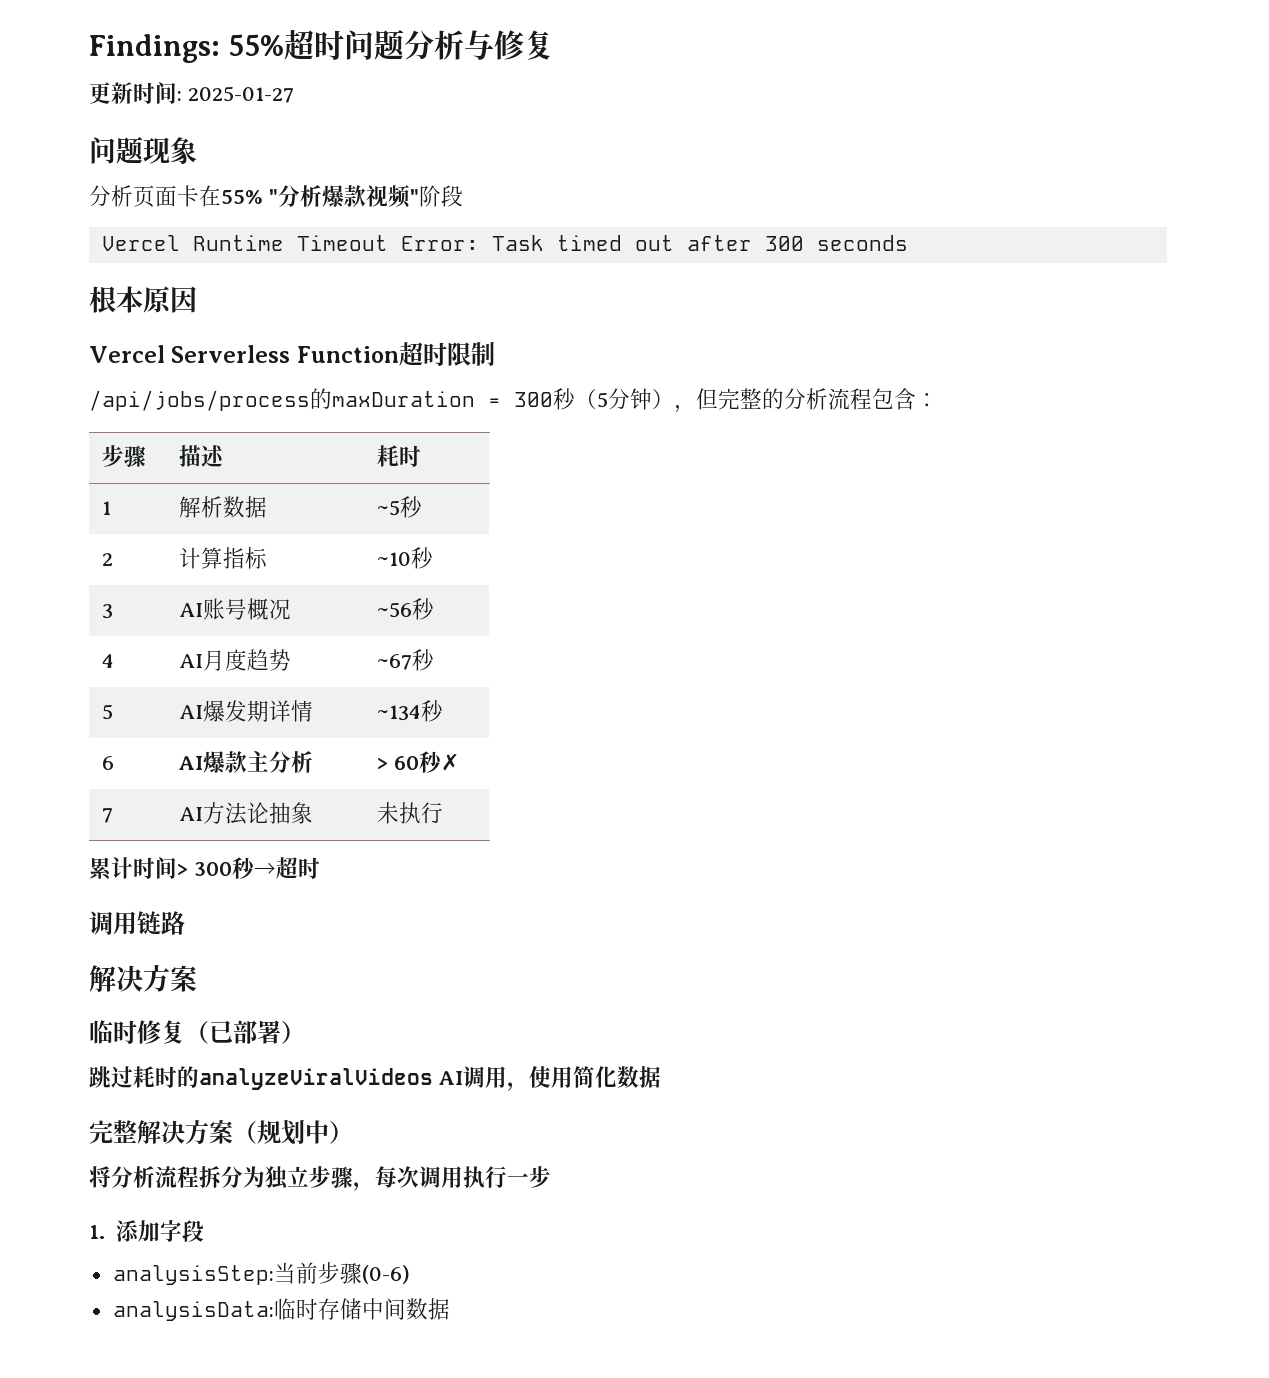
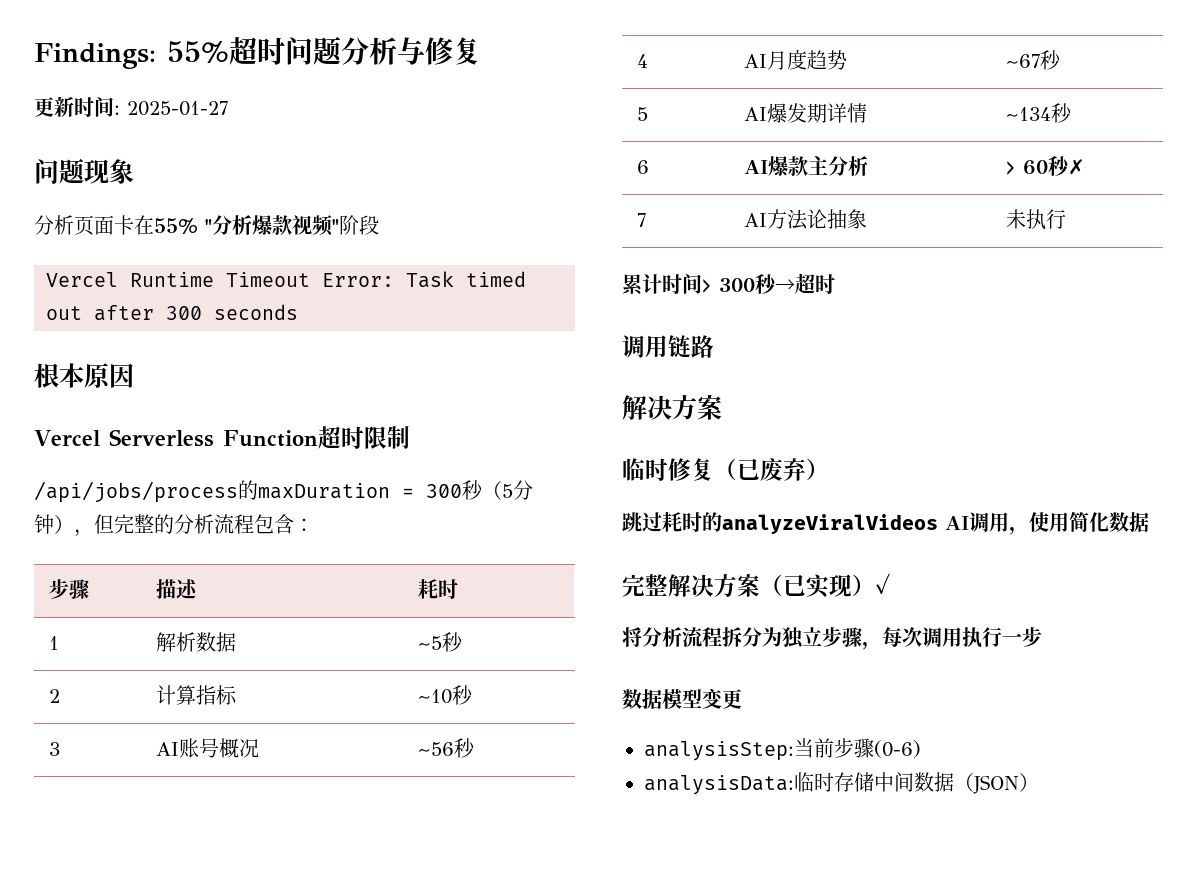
- 临时修复（已部署）
+ 临时修复（已废弃）
- 完整解决方案（规划中）
+ 完整解决方案（已实现）✓
- 1.添加字段
+ 数据模型变更
- analysisData:临时存储中间数据
+ analysisData:临时存储中间数据（JSON）

